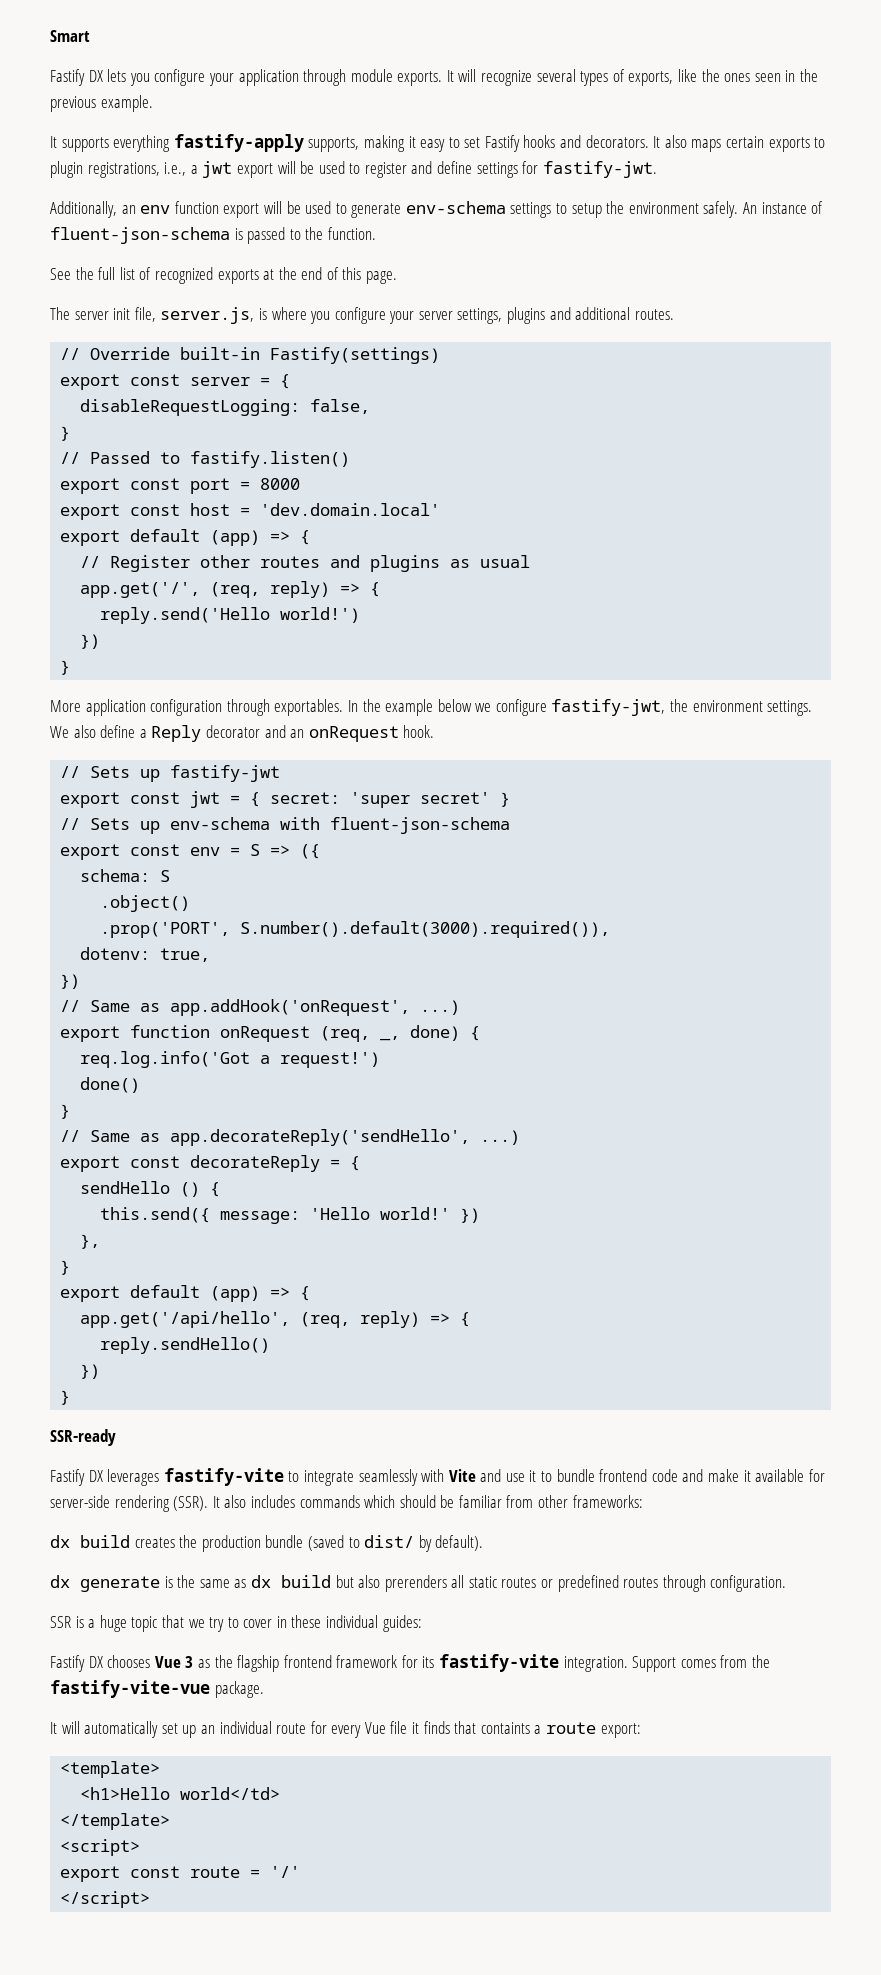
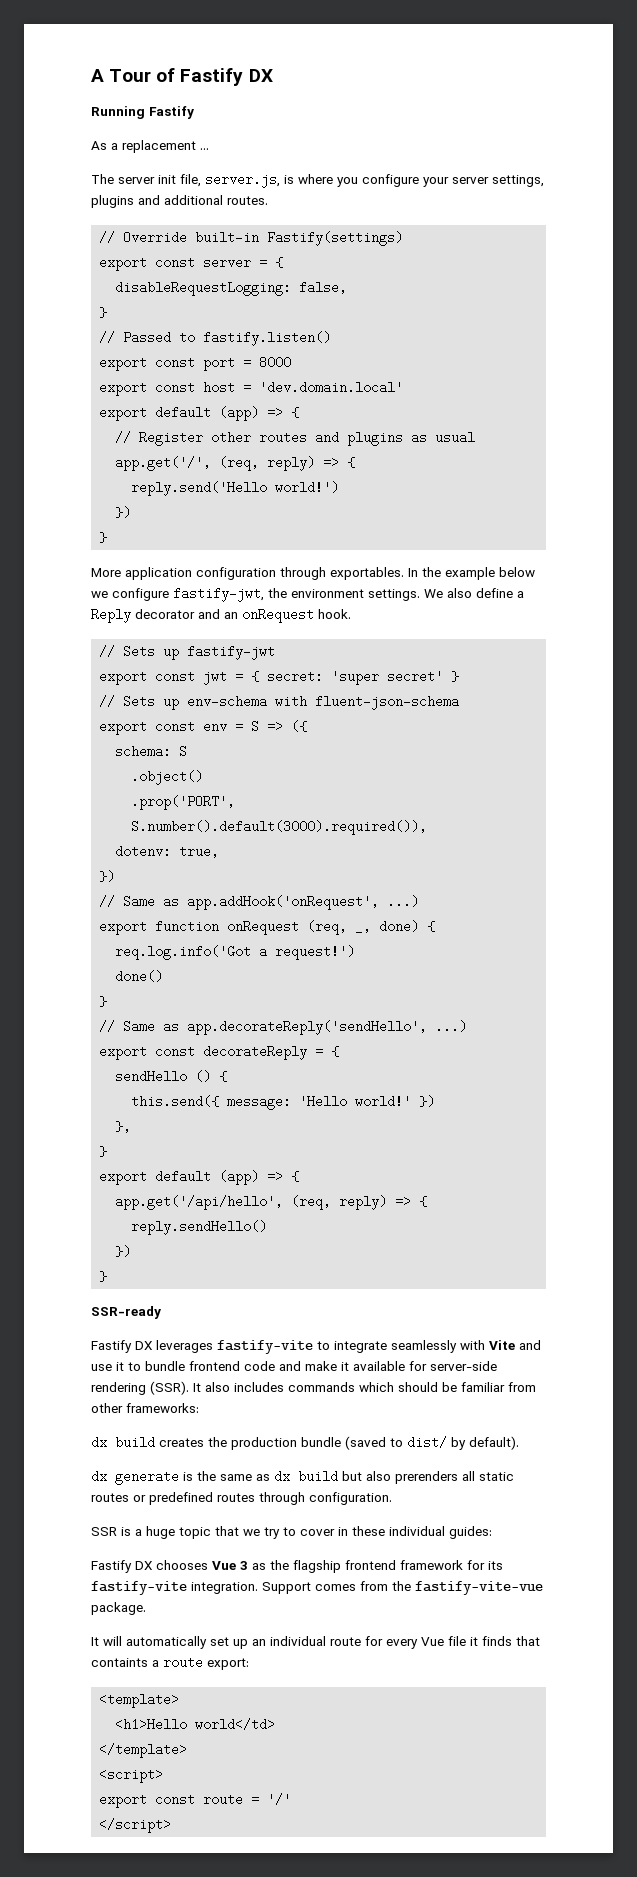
- Smart
- Fastify DX lets you configure your application through module exports. It will recognize several types of exports, like the ones seen in the previous example.
- It supports everything fastify-apply supports, making it easy to set Fastify hooks and decorators. It also maps certain exports to plugin registrations, i.e., a jwt export will be used to register and define settings for fastify-jwt.
- Additionally, an env function export will be used to generate env-schema settings to setup the environment safely. An instance of fluent-json-schema is passed to the function.
- See the full list of recognized exports at the end of this page.
+ A Tour of Fastify DX
+ Running Fastify
+ As a replacement ...

